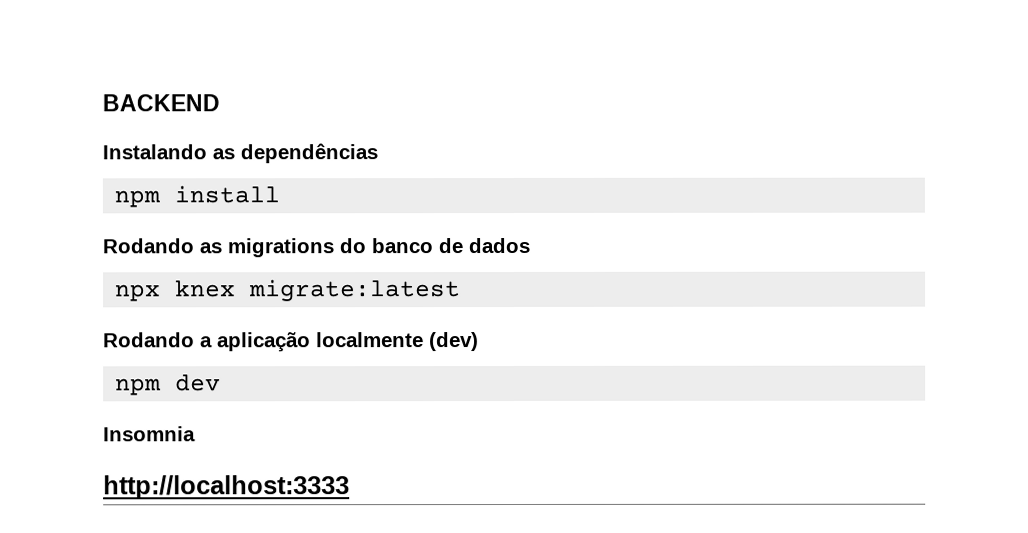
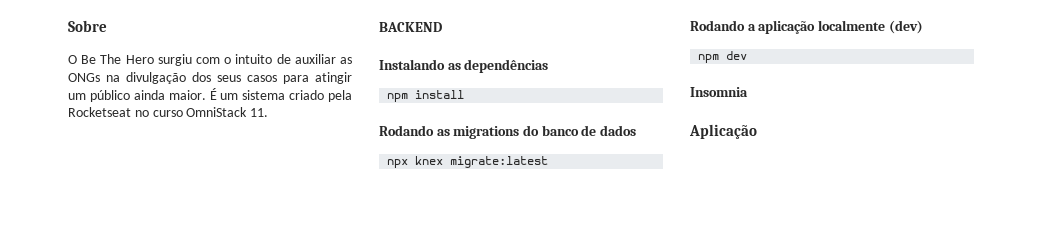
+ Sobre
+ O Be The Hero surgiu com o intuito de auxiliar as ONGs na divulgação dos seus casos para atingir um público ainda maior. É um sistema criado pela Rocketseat no curso OmniStack 11.
- http://localhost:3333
+ Aplicação

